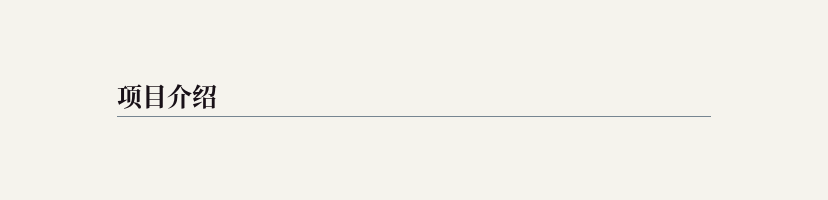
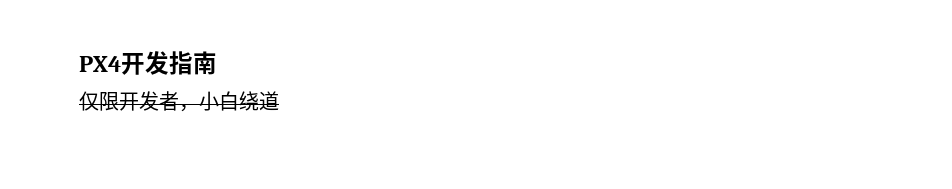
- 项目介绍
+ PX4开发指南
+ 仅限开发者，小白绕道

